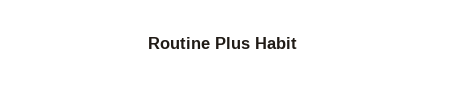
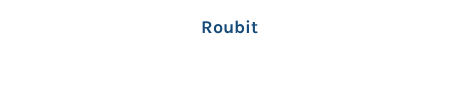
- Routine Plus Habit
+ Roubit

